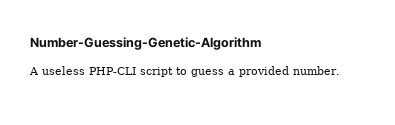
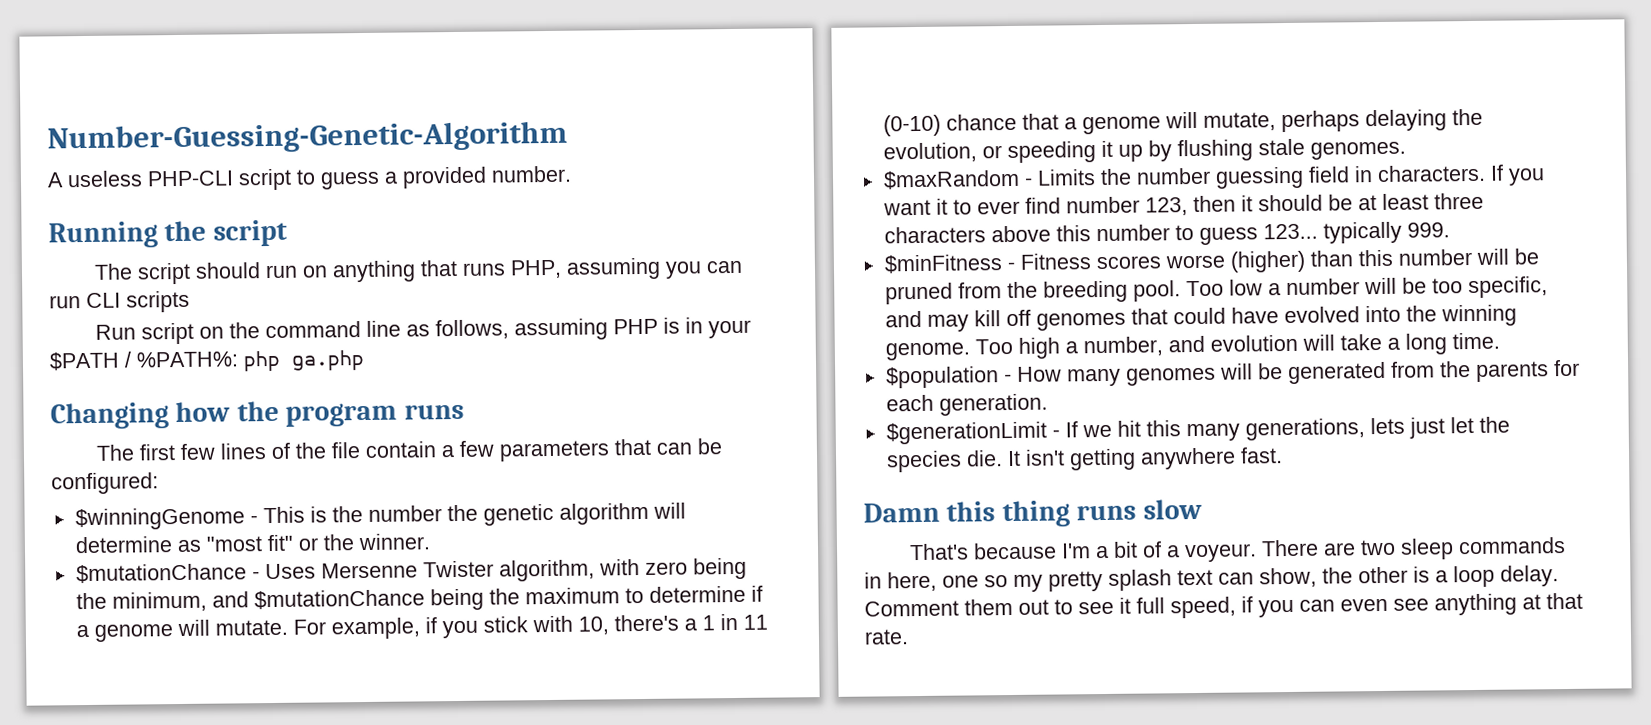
+ Running the script
+ The script should run on anything that runs PHP, assuming you can run CLI scripts
+ Run script on the command line as follows, assuming PHP is in your $PATH / %PATH%: php ga.php
+ Changing how the program runs
+ The first few lines of the file contain a few parameters that can be configured:
+ $winningGenome - This is the number the genetic algorithm will determine as "most fit" or the winner.
+ $mutationChance - Uses Mersenne Twister algorithm, with zero being the minimum, and $mutationChance being the maximum to determine if a genome will mutate. For example, if you stick with 10, there's a 1 in 11 (0-10) chance that a genome will mutate, perhaps delaying the evolution, or speeding it up by flushing stale genomes.
+ $maxRandom - Limits the number guessing field in characters. If you want it to ever find number 123, then it should be at least three characters above this number to guess 123... typically 999.
+ $minFitness - Fitness scores worse (higher) than this number will be pruned from the breeding pool. Too low a number will be too specific, and may kill off genomes that could have evolved into the winning genome. Too high a number, and evolution will take a long time.
+ $population - How many genomes will be generated from the parents for each generation.
+ $generationLimit - If we hit this many generations, lets just let the species die. It isn't getting anywhere fast.
+ Damn this thing runs slow
+ That's because I'm a bit of a voyeur. There are two sleep commands in here, one so my pretty splash text can show, the other is a loop delay. Comment them out to see it full speed, if you can even see anything at that rate.

